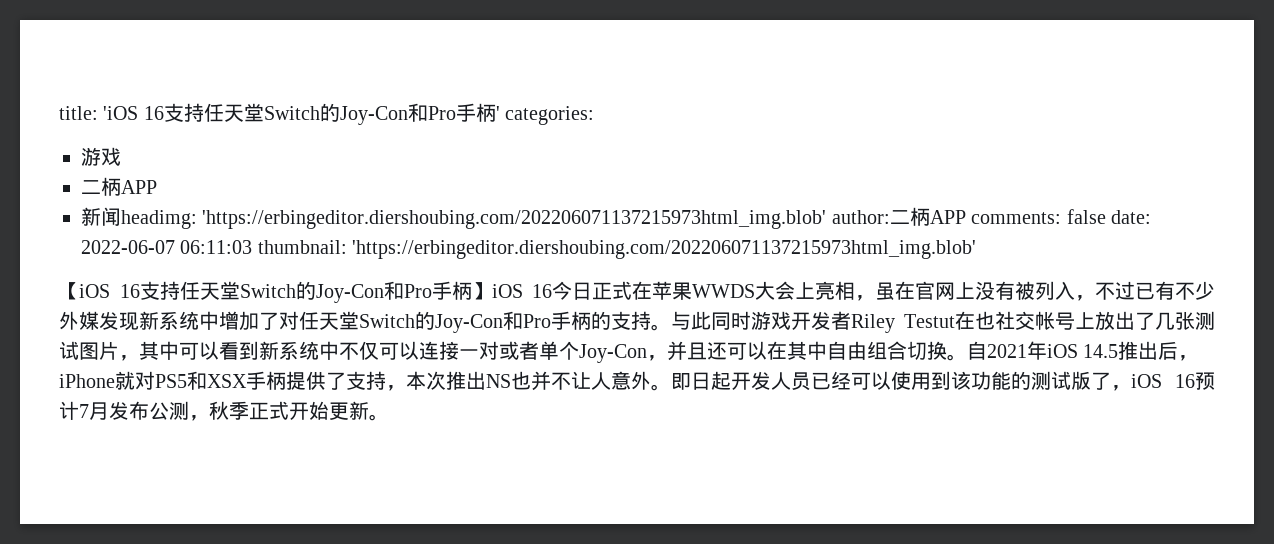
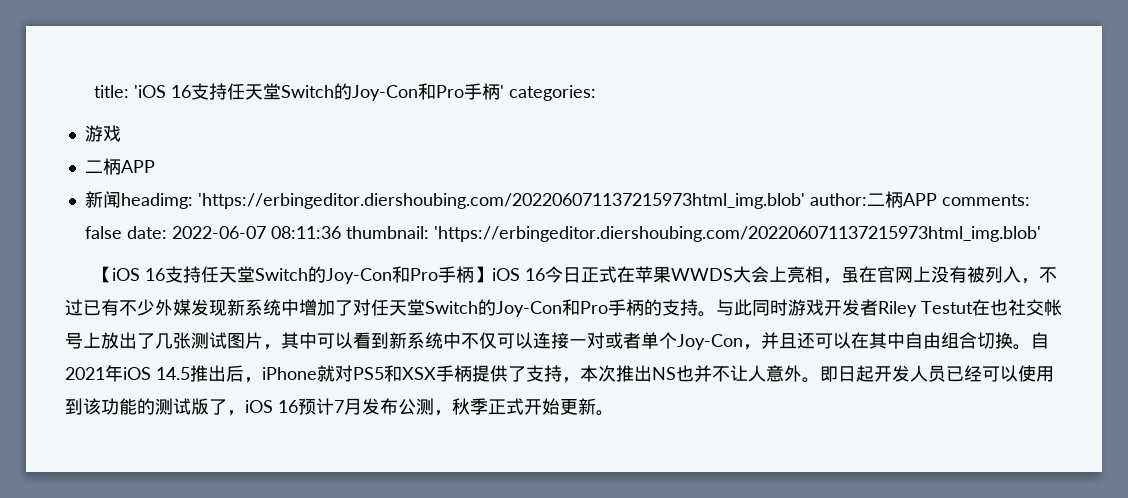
- 新闻headimg: 'https://erbingeditor.diershoubing.com/202206071137215973html_img.blob' author:二柄APP comments: false date: 2022-06-07 06:11:03 thumbnail: 'https://erbingeditor.diershoubing.com/202206071137215973html_img.blob'
+ 新闻headimg: 'https://erbingeditor.diershoubing.com/202206071137215973html_img.blob' author:二柄APP comments: false date: 2022-06-07 08:11:36 thumbnail: 'https://erbingeditor.diershoubing.com/202206071137215973html_img.blob'

